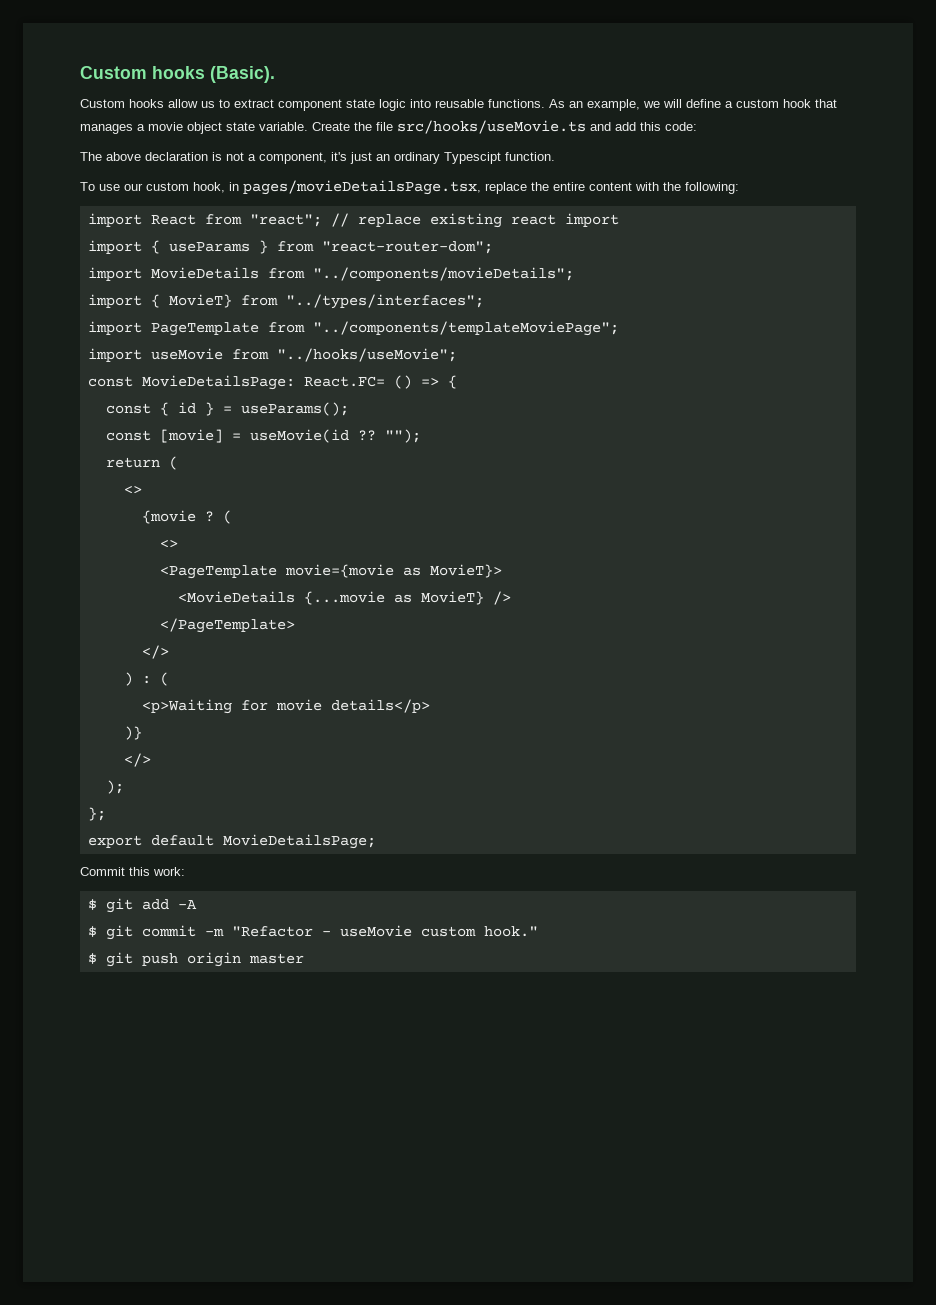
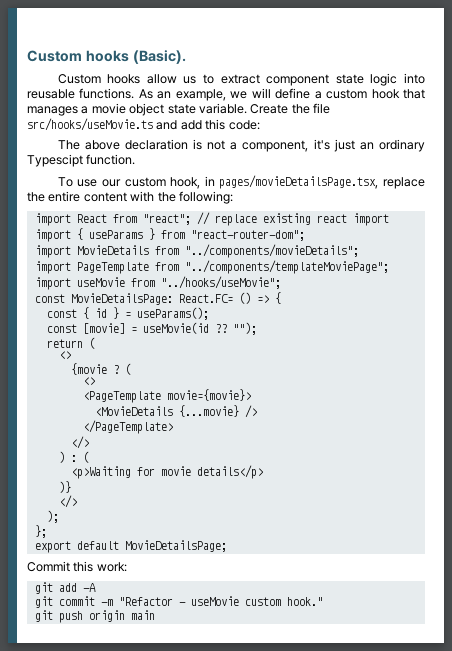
- import { MovieT} from "../types/interfaces";
- <PageTemplate movie={movie as MovieT}>
- <MovieDetails {...movie as MovieT} />
+ <PageTemplate movie={movie}>
+ <MovieDetails {...movie} />
- $ git add -A
+ git add -A
- $ git commit -m "Refactor - useMovie custom hook."
+ git commit -m "Refactor - useMovie custom hook."
- $ git push origin master
+ git push origin main

